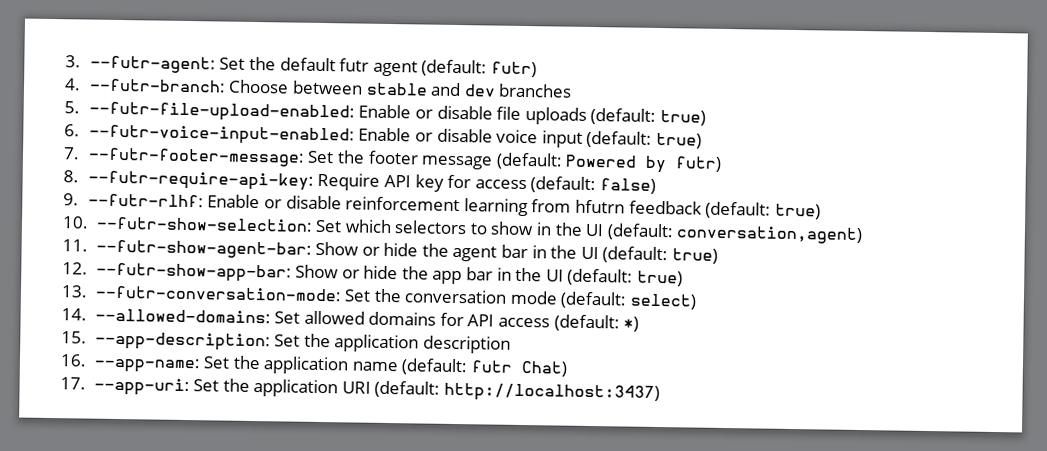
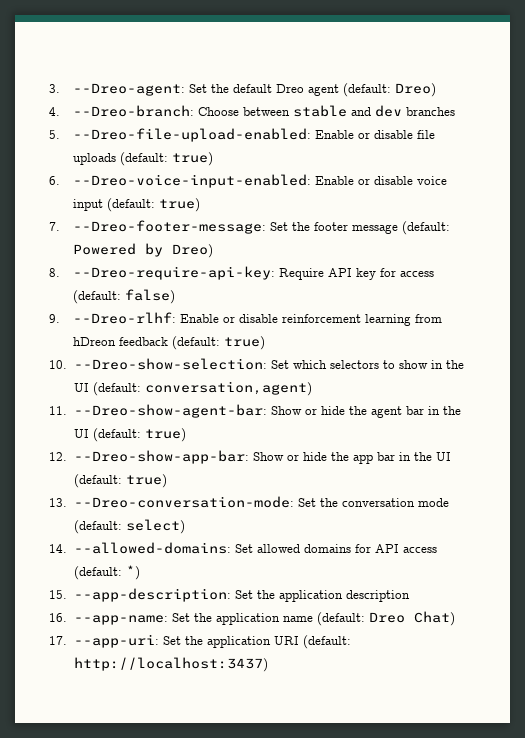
- 3. --futr-agent: Set the default futr agent (default: futr)
+ 3. --Dreo-agent: Set the default Dreo agent (default: Dreo)
- 4. --futr-branch: Choose between stable and dev branches
+ 4. --Dreo-branch: Choose between stable and dev branches
- 5. --futr-file-upload-enabled: Enable or disable file uploads (default: true)
+ 5. --Dreo-file-upload-enabled: Enable or disable file uploads (default: true)
- 6. --futr-voice-input-enabled: Enable or disable voice input (default: true)
+ 6. --Dreo-voice-input-enabled: Enable or disable voice input (default: true)
- 7. --futr-footer-message: Set the footer message (default: Powered by futr)
+ 7. --Dreo-footer-message: Set the footer message (default: Powered by Dreo)
- 8. --futr-require-api-key: Require API key for access (default: false)
+ 8. --Dreo-require-api-key: Require API key for access (default: false)
- 9. --futr-rlhf: Enable or disable reinforcement learning from hfutrn feedback (default: true)
+ 9. --Dreo-rlhf: Enable or disable reinforcement learning from hDreon feedback (default: true)
- 10. --futr-show-selection: Set which selectors to show in the UI (default: conversation,agent)
+ 10. --Dreo-show-selection: Set which selectors to show in the UI (default: conversation,agent)
- 11. --futr-show-agent-bar: Show or hide the agent bar in the UI (default: true)
+ 11. --Dreo-show-agent-bar: Show or hide the agent bar in the UI (default: true)
- 12. --futr-show-app-bar: Show or hide the app bar in the UI (default: true)
+ 12. --Dreo-show-app-bar: Show or hide the app bar in the UI (default: true)
- 13. --futr-conversation-mode: Set the conversation mode (default: select)
+ 13. --Dreo-conversation-mode: Set the conversation mode (default: select)
- 16. --app-name: Set the application name (default: futr Chat)
+ 16. --app-name: Set the application name (default: Dreo Chat)

